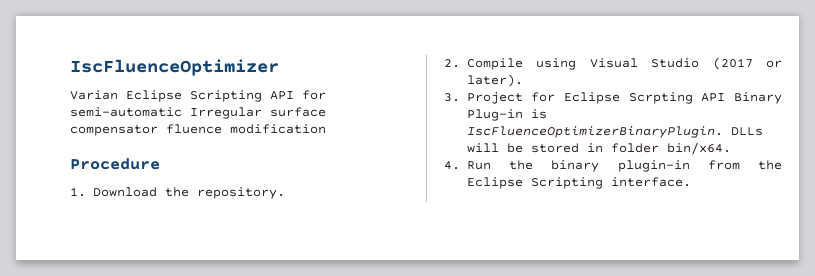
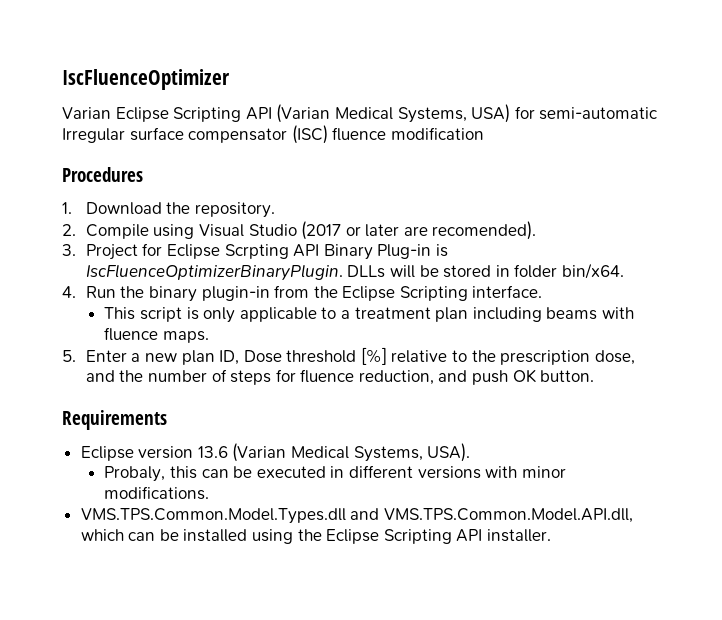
- Varian Eclipse Scripting API for semi-automatic Irregular surface compensator fluence modification
+ Varian Eclipse Scripting API (Varian Medical Systems, USA) for semi-automatic Irregular surface compensator (ISC) fluence modification
- Procedure
+ Procedures
- 2. Compile using Visual Studio (2017 or later).
+ 2. Compile using Visual Studio (2017 or later are recomended).
+ This script is only applicable to a treatment plan including beams with fluence maps.
+ 5. Enter a new plan ID, Dose threshold [%] relative to the prescription dose, and the number of steps for fluence reduction, and push OK button.
+ Requirements
+ Eclipse version 13.6 (Varian Medical Systems, USA).
+ Probaly, this can be executed in different versions with minor modifications.
+ VMS.TPS.Common.Model.Types.dll and VMS.TPS.Common.Model.API.dll, which can be installed using the Eclipse Scripting API installer.

